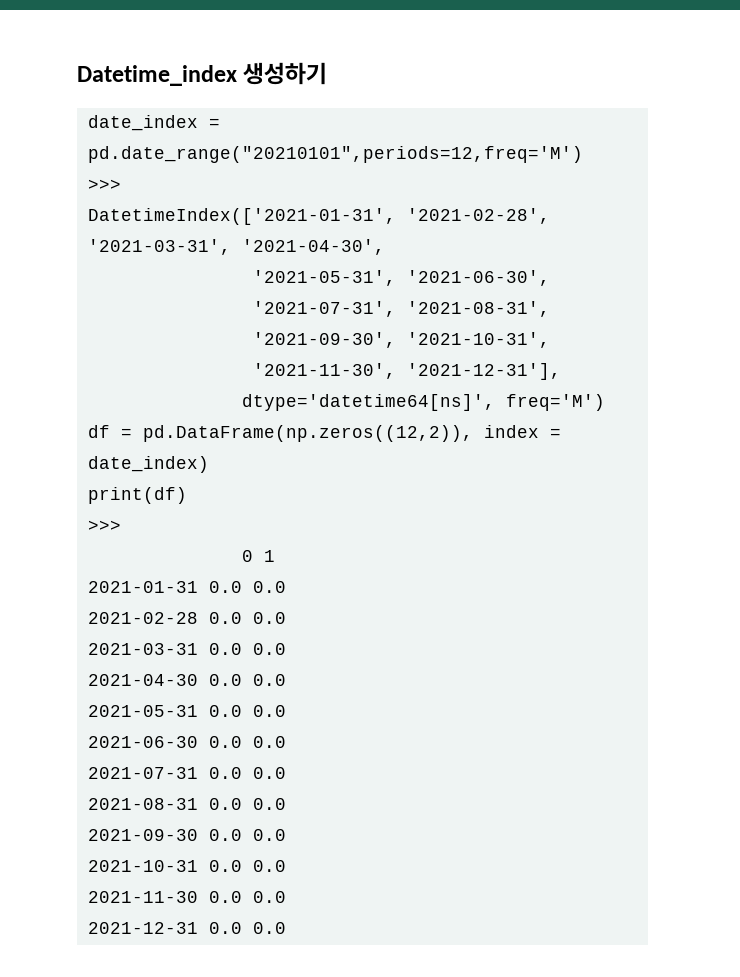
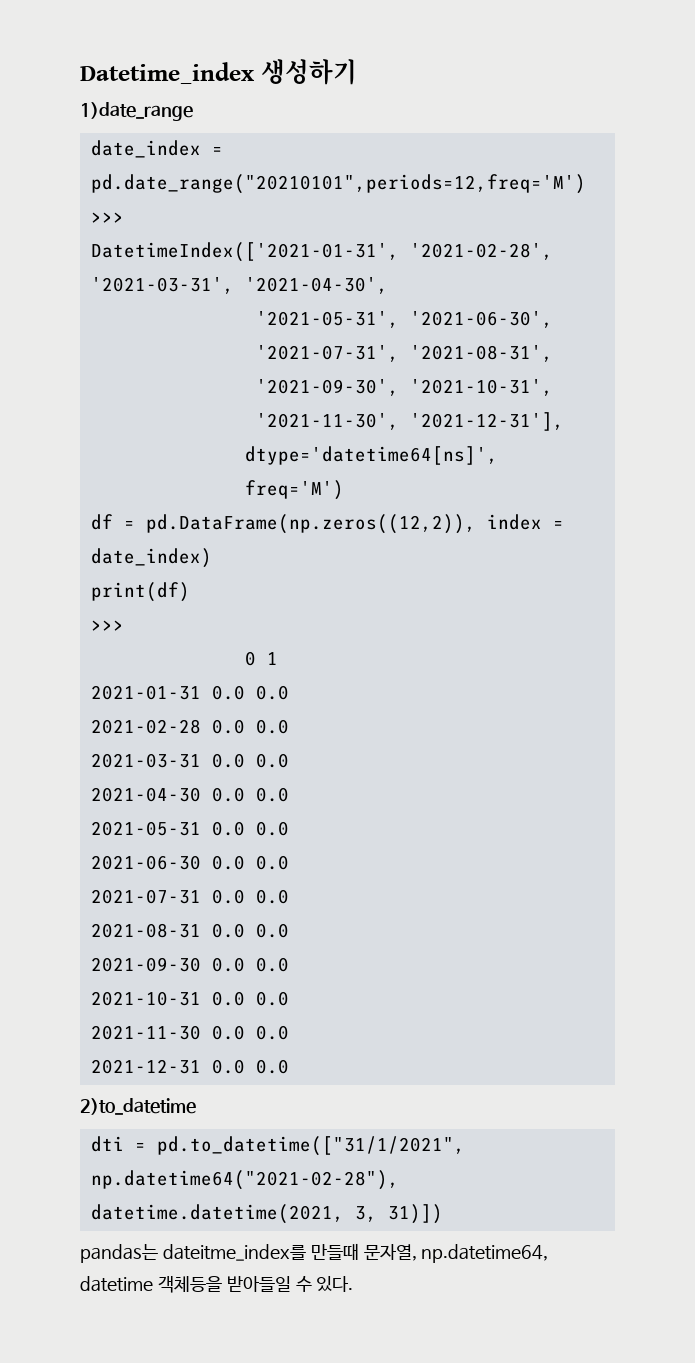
+ 1)date_range
+ 2)to_datetime
+ dti = pd.to_datetime(["31/1/2021", np.datetime64("2021-02-28"), datetime.datetime(2021, 3, 31)])
+ pandas는 dateitme_index를 만들때 문자열, np.datetime64, datetime 객체등을 받아들일 수 있다.

